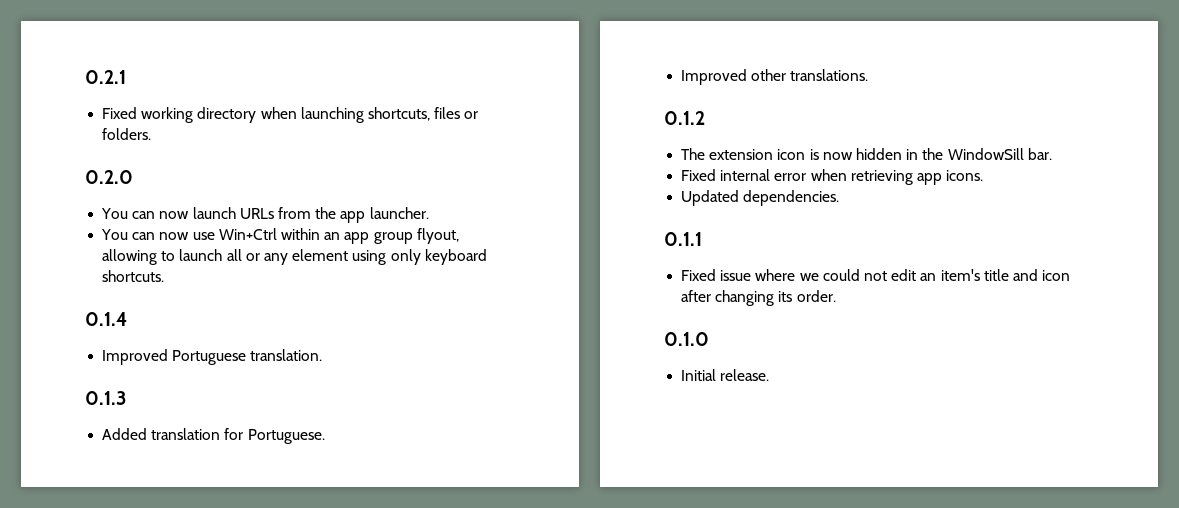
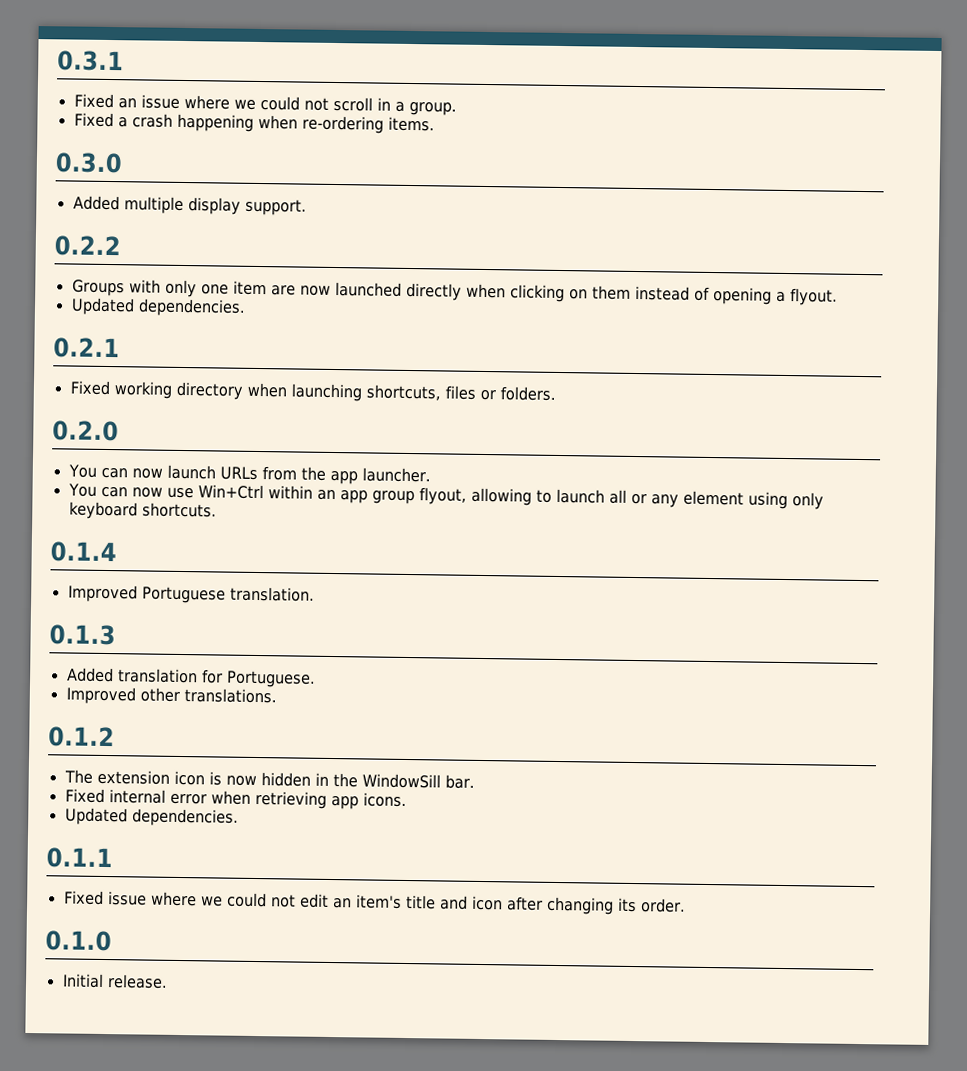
+ 0.3.1
+ Fixed an issue where we could not scroll in a group.
+ Fixed a crash happening when re-ordering items.
+ 0.3.0
+ Added multiple display support.
+ 0.2.2
+ Groups with only one item are now launched directly when clicking on them instead of opening a flyout.
+ Updated dependencies.

